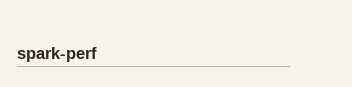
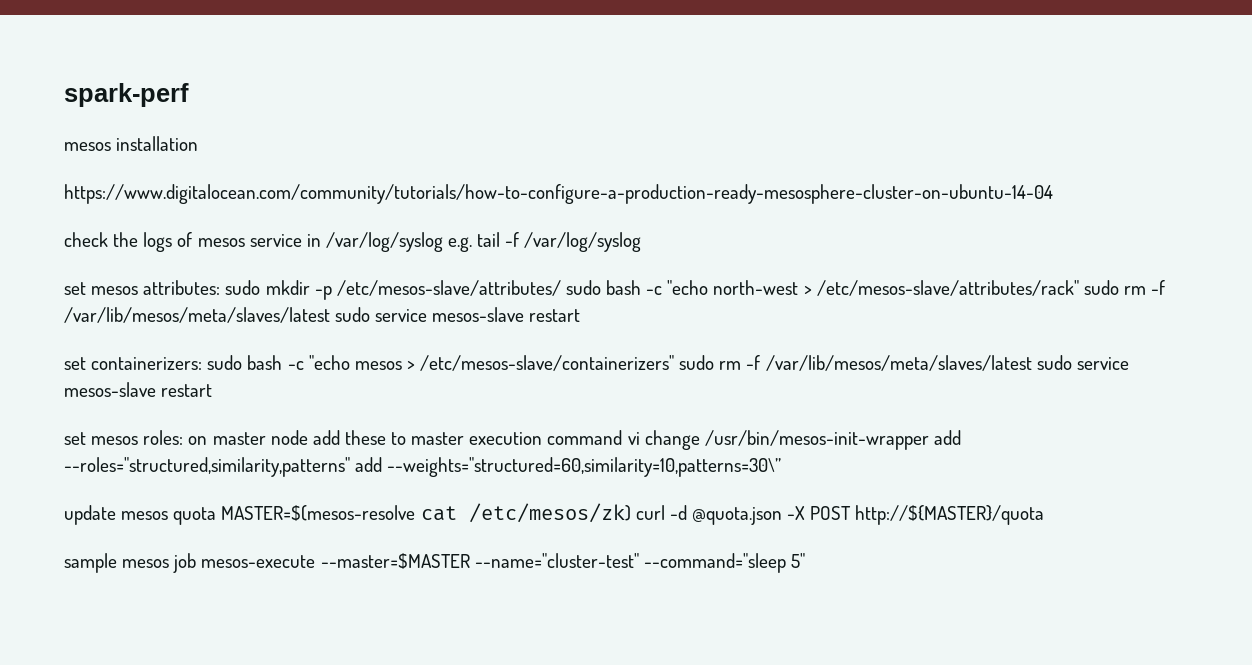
+ mesos installation
+ https://www.digitalocean.com/community/tutorials/how-to-configure-a-production-ready-mesosphere-cluster-on-ubuntu-14-04
+ check the logs of mesos service in /var/log/syslog e.g. tail -f /var/log/syslog
+ set mesos attributes: sudo mkdir -p /etc/mesos-slave/attributes/ sudo bash -c "echo north-west > /etc/mesos-slave/attributes/rack" sudo rm -f /var/lib/mesos/meta/slaves/latest sudo service mesos-slave restart
+ set containerizers: sudo bash -c "echo mesos > /etc/mesos-slave/containerizers" sudo rm -f /var/lib/mesos/meta/slaves/latest sudo service mesos-slave restart
+ set mesos roles: on master node add these to master execution command vi change /usr/bin/mesos-init-wrapper add --roles="structured,similarity,patterns" add --weights="structured=60,similarity=10,patterns=30\”
+ update mesos quota MASTER=$(mesos-resolve cat /etc/mesos/zk) curl -d @quota.json -X POST http://${MASTER}/quota
+ sample mesos job mesos-execute --master=$MASTER --name="cluster-test" --command="sleep 5"

